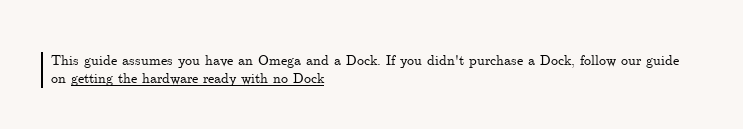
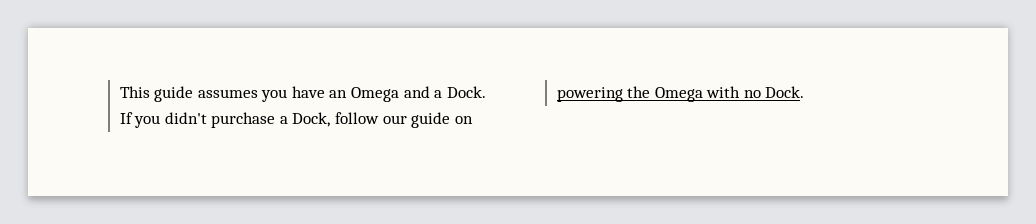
- If you didn't purchase a Dock, follow our guide on getting the hardware ready with no Dock
+ If you didn't purchase a Dock, follow our guide on powering the Omega with no Dock.

